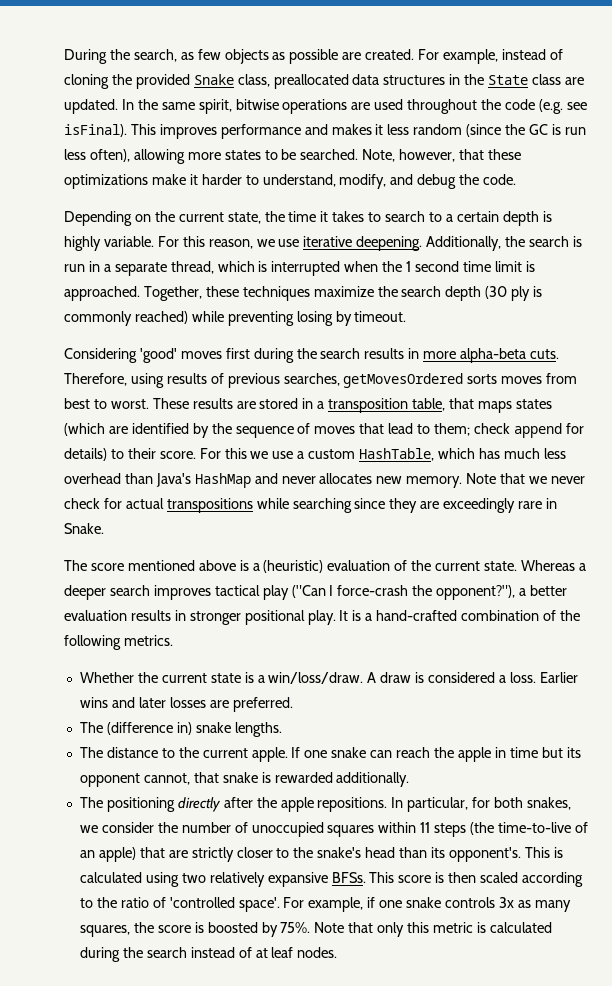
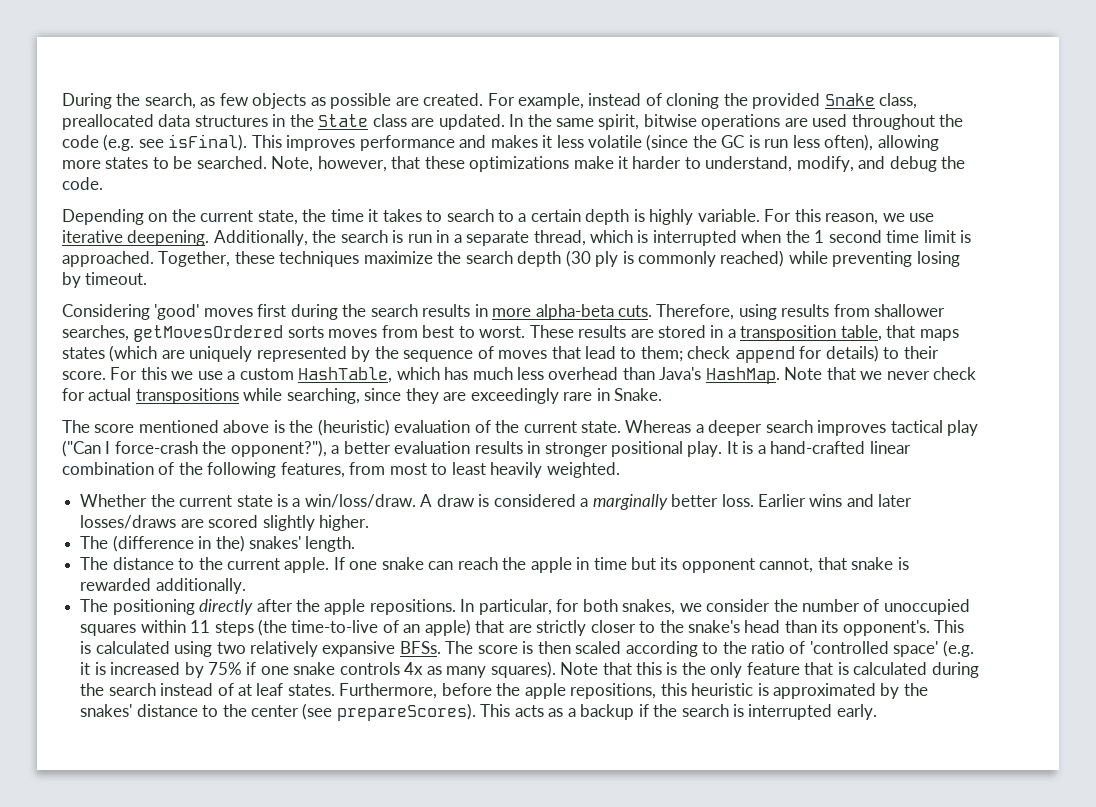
- This improves performance and makes it less random (since the GC is run less often), allowing more states to be searched.
+ This improves performance and makes it less volatile (since the GC is run less often), allowing more states to be searched.
- Therefore, using results of previous searches, getMovesOrdered sorts moves from best to worst.
+ Therefore, using results from shallower searches, getMovesOrdered sorts moves from best to worst.
- These results are stored in a transposition table, that maps states (which are identified by the sequence of moves that lead to them; check append for details) to their score.
+ These results are stored in a transposition table, that maps states (which are uniquely represented by the sequence of moves that lead to them; check append for details) to their score.
- For this we use a custom HashTable, which has much less overhead than Java's HashMap and never allocates new memory.
+ For this we use a custom HashTable, which has much less overhead than Java's HashMap.
- Note that we never check for actual transpositions while searching since they are exceedingly rare in Snake.
+ Note that we never check for actual transpositions while searching, since they are exceedingly rare in Snake.
- The score mentioned above is a (heuristic) evaluation of the current state.
+ The score mentioned above is the (heuristic) evaluation of the current state.
- It is a hand-crafted combination of the following metrics.
+ It is a hand-crafted linear combination of the following features, from most to least heavily weighted.
- A draw is considered a loss.
+ A draw is considered a marginally better loss.
- Earlier wins and later losses are preferred.
- The (difference in) snake lengths.
+ Earlier wins and later losses/draws are scored slightly higher.
+ The (difference in the) snakes' length.
- This score is then scaled according to the ratio of 'controlled space'. For example, if one snake controls 3x as many squares, the score is boosted by 75%. Note that only this metric is calculated during the search instead of at leaf nodes.
+ The score is then scaled according to the ratio of 'controlled space' (e.g. it is increased by 75% if one snake controls 4x as many squares). Note that this is the only feature that is calculated during the search instead of at leaf states. Furthermore, before the apple repositions, this heuristic is approximated by the snakes' distance to the center (see prepareScores). This acts as a backup if the search is interrupted early.

